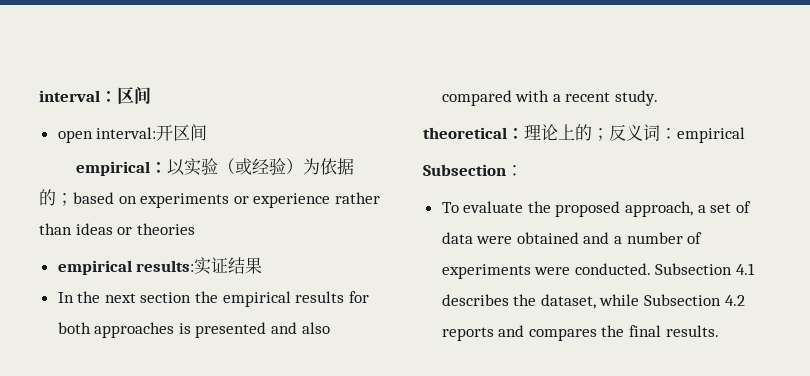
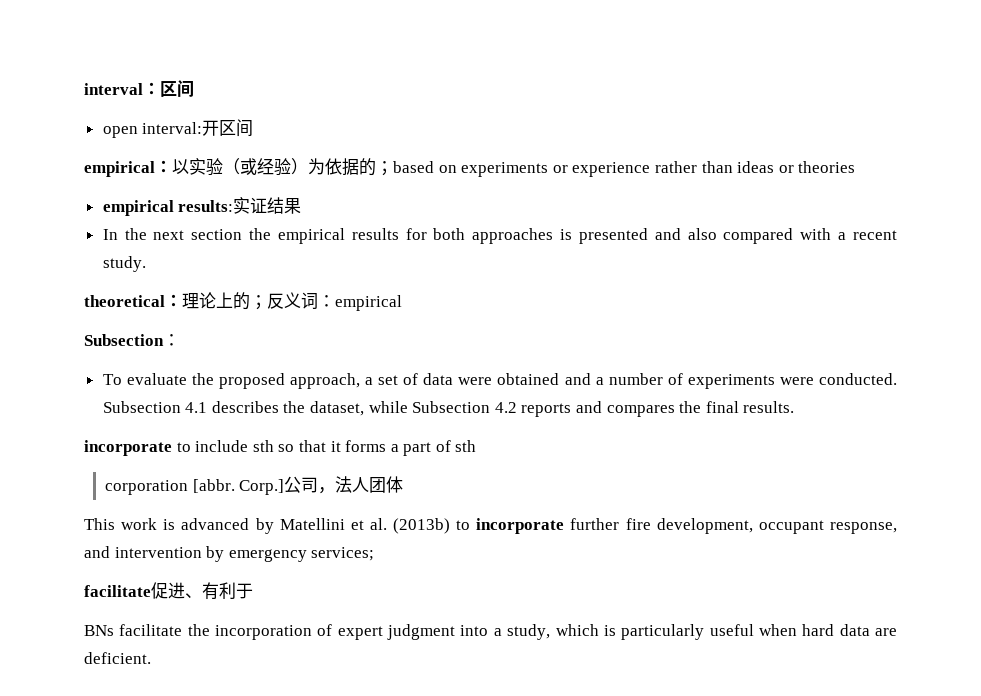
+ incorporate to include sth so that it forms a part of sth
+ corporation [abbr. Corp.]公司，法人团体
+ This work is advanced by Matellini et al. (2013b) to incorporate further fire development, occupant response, and intervention by emergency services;
+ facilitate促进、有利于
+ BNs facilitate the incorporation of expert judgment into a study, which is particularly useful when hard data are deficient.

